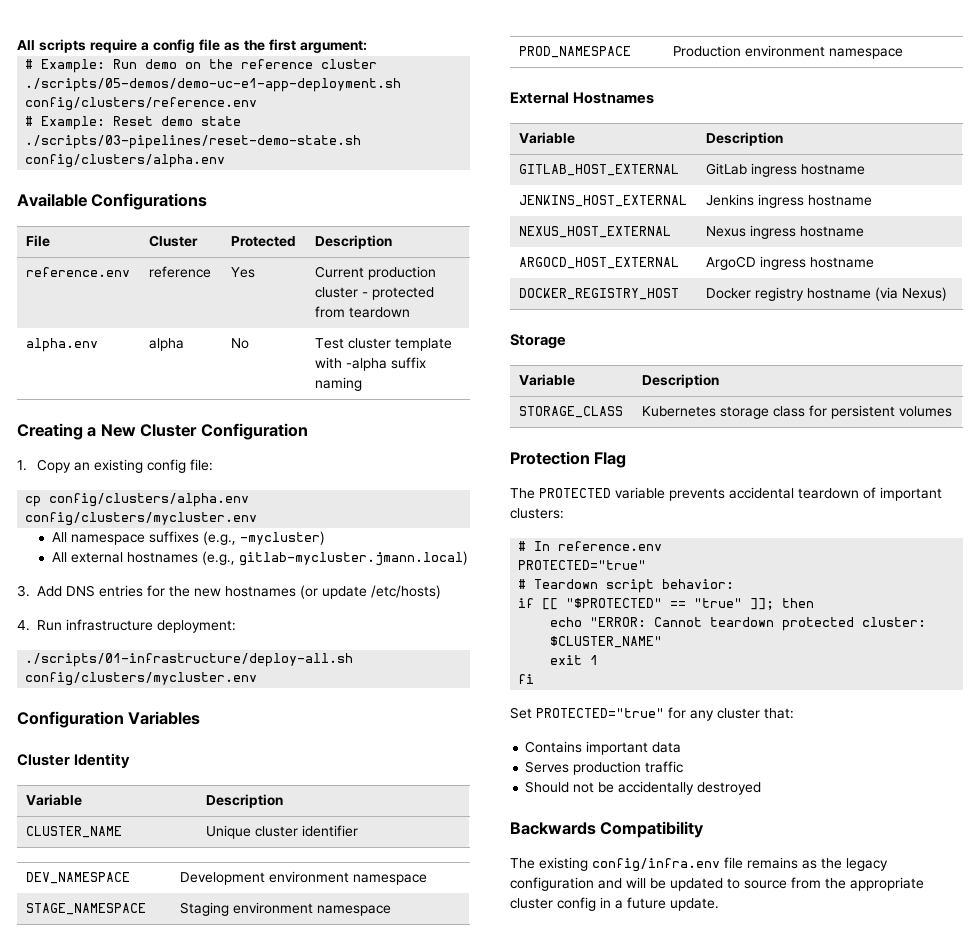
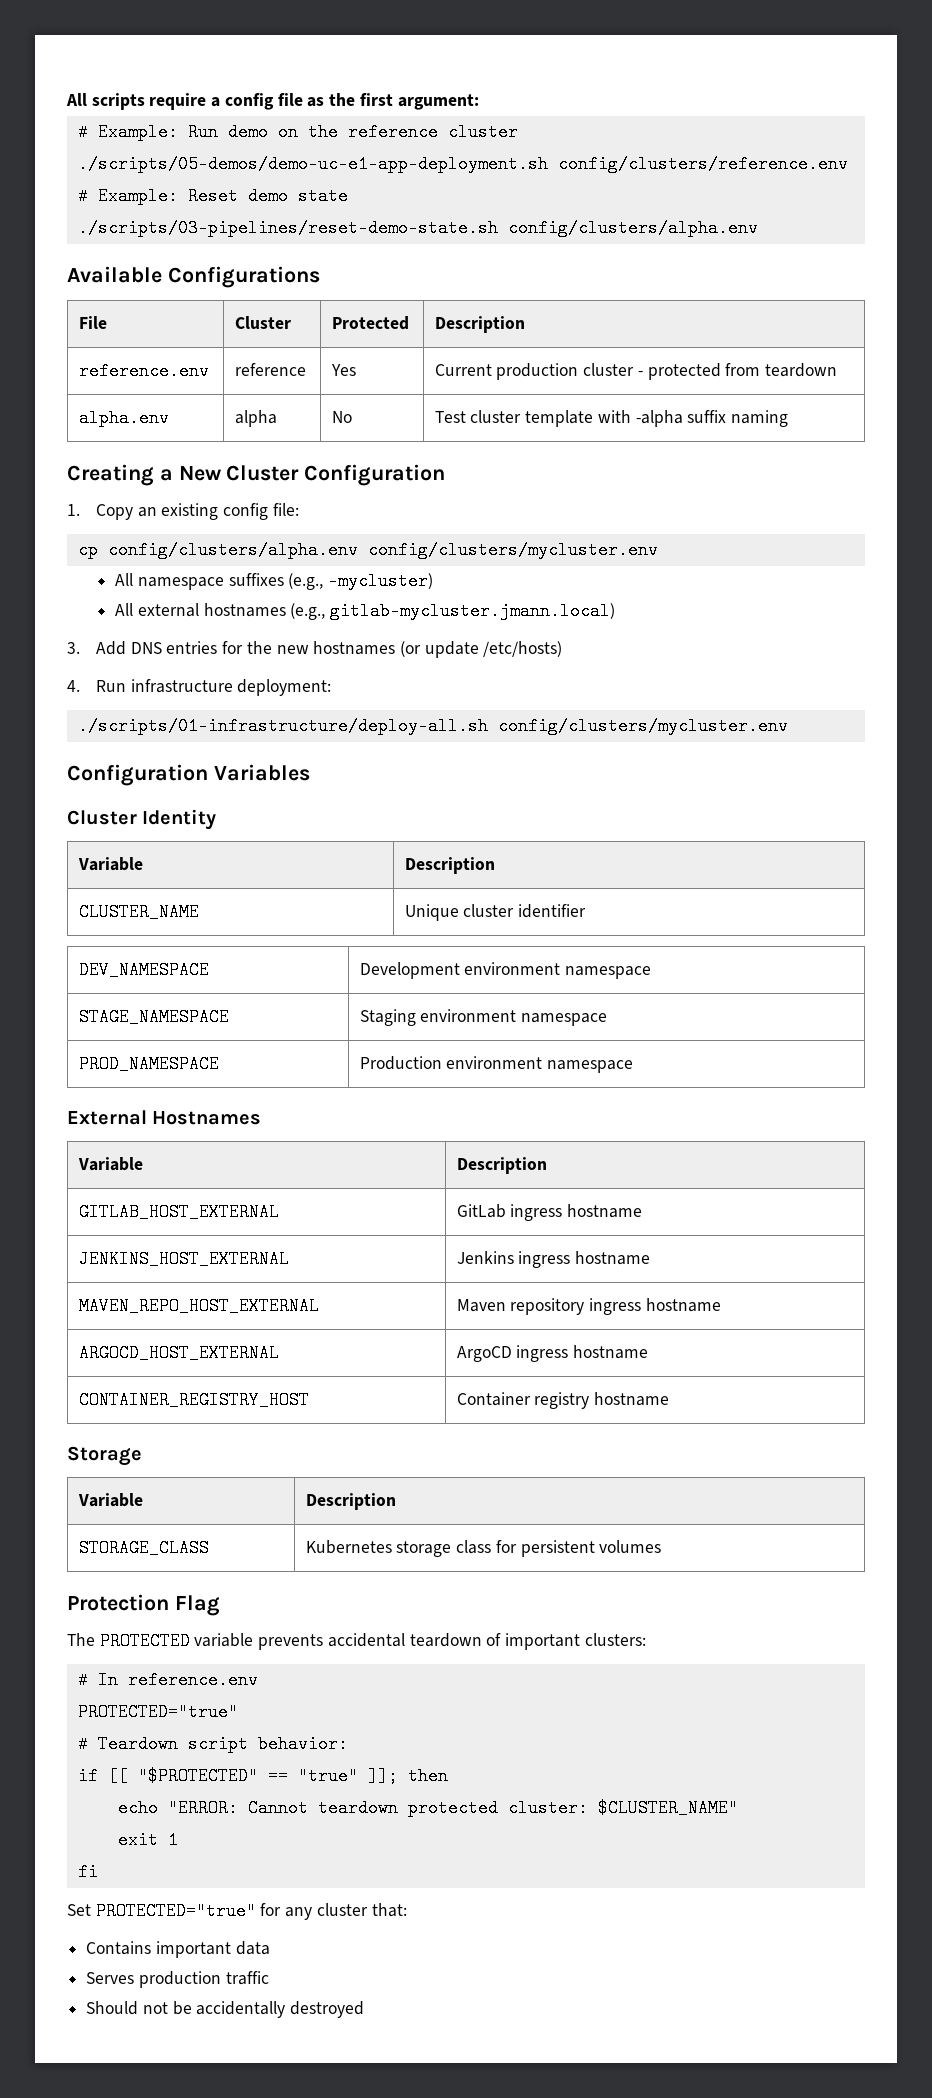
- NEXUS_HOST_EXTERNAL | Nexus ingress hostname
+ MAVEN_REPO_HOST_EXTERNAL | Maven repository ingress hostname
- DOCKER_REGISTRY_HOST | Docker registry hostname (via Nexus)
+ CONTAINER_REGISTRY_HOST | Container registry hostname
- Backwards Compatibility
- The existing config/infra.env file remains as the legacy configuration and will be updated to source from the appropriate cluster config in a future update.

